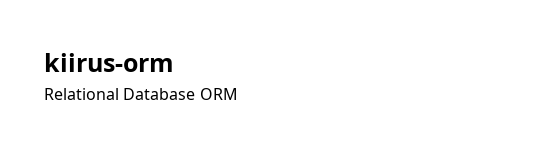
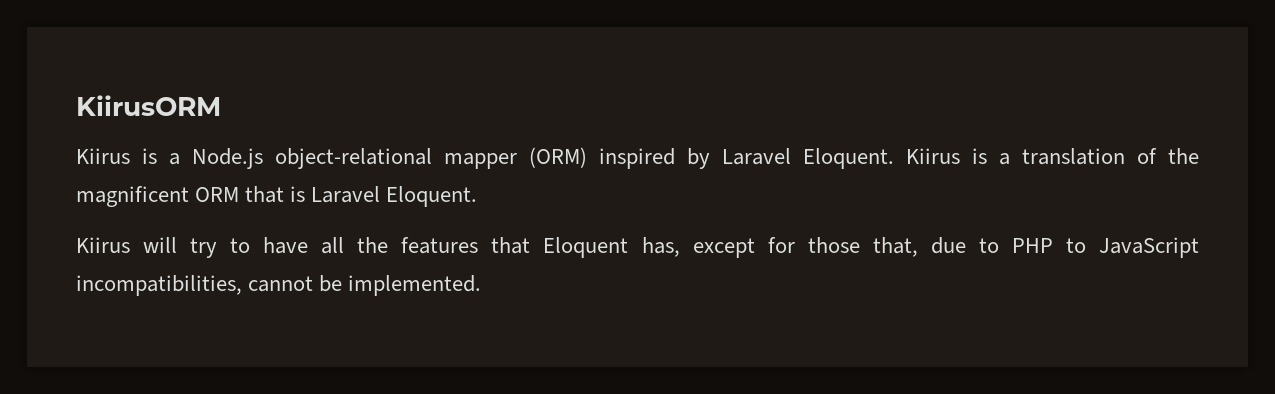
- kiirus-orm
- Relational Database ORM
+ KiirusORM
+ Kiirus is a Node.js object-relational mapper (ORM) inspired by Laravel Eloquent. Kiirus is a translation of the magnificent ORM that is Laravel Eloquent.
+ Kiirus will try to have all the features that Eloquent has, except for those that, due to PHP to JavaScript incompatibilities, cannot be implemented.

